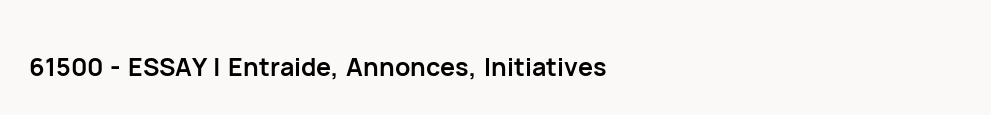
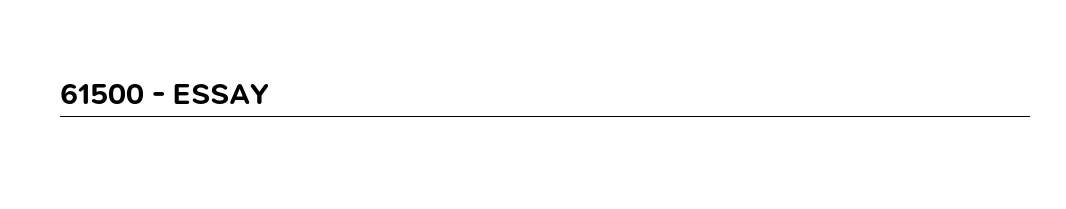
- 61500 - ESSAY | Entraide, Annonces, Initiatives
+ 61500 - ESSAY

